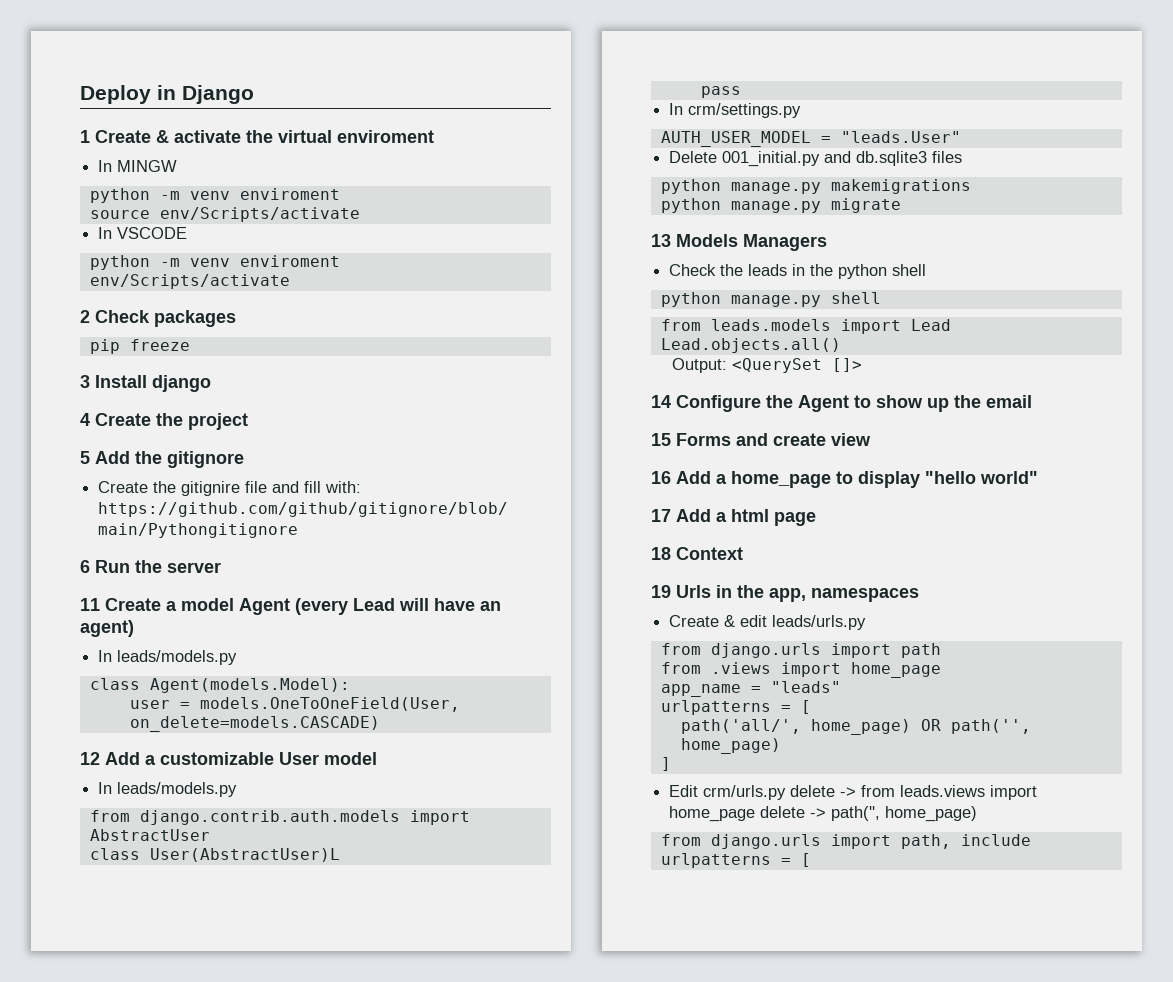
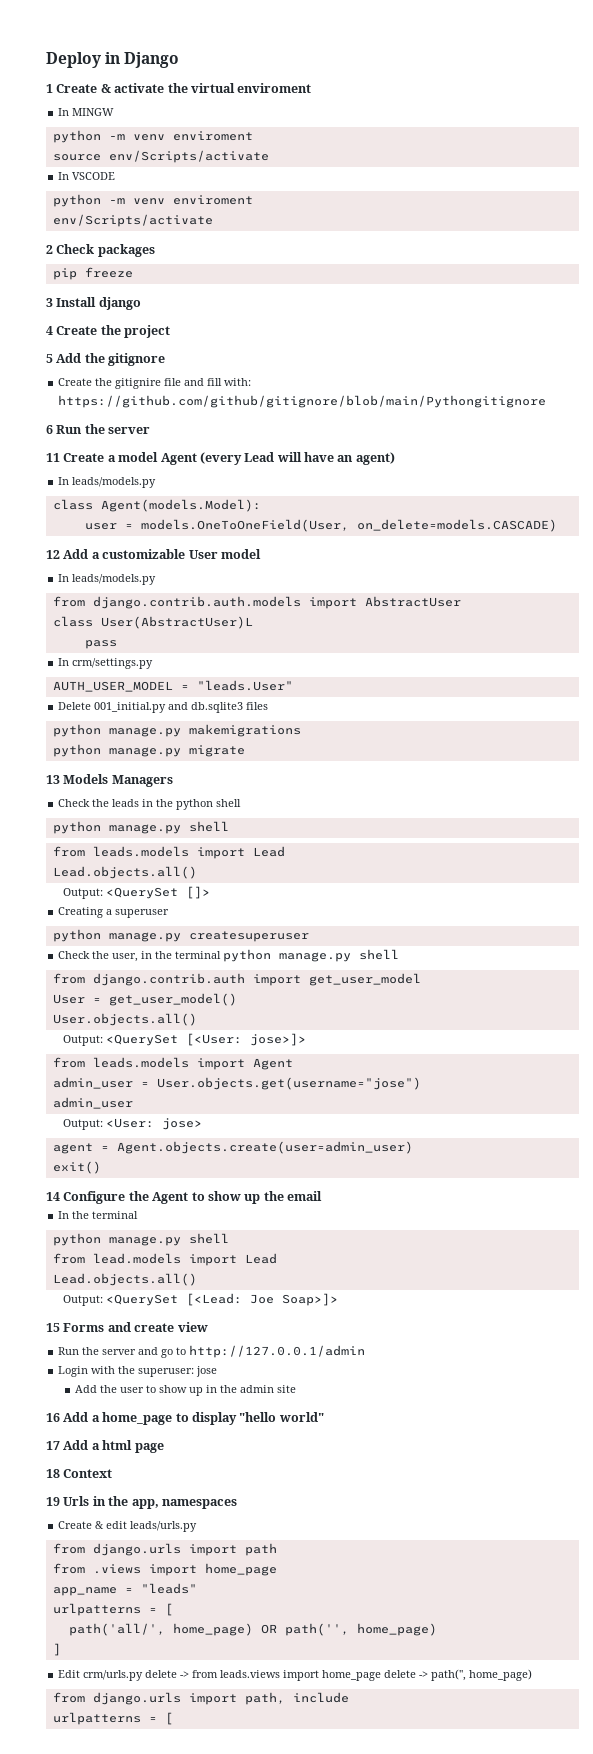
+ Creating a superuser
+ python manage.py createsuperuser
+ Check the user, in the terminal python manage.py shell
+ from django.contrib.auth import get_user_model
+ User = get_user_model()
+ User.objects.all()
+ Output: <QuerySet [<User: jose>]>
+ from leads.models import Agent
+ admin_user = User.objects.get(username="jose")
+ admin_user
+ Output: <User: jose>
+ agent = Agent.objects.create(user=admin_user)
+ exit()
+ In the terminal
+ python manage.py shell
+ from lead.models import Lead
+ Lead.objects.all()
+ Output: <QuerySet [<Lead: Joe Soap>]>
+ Run the server and go to http://127.0.0.1/admin
+ Login with the superuser: jose
+ Add the user to show up in the admin site

